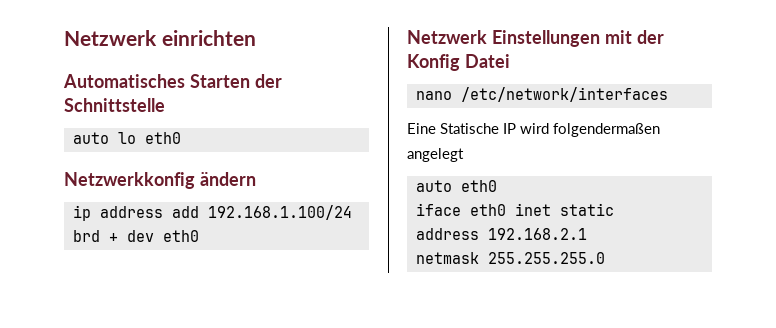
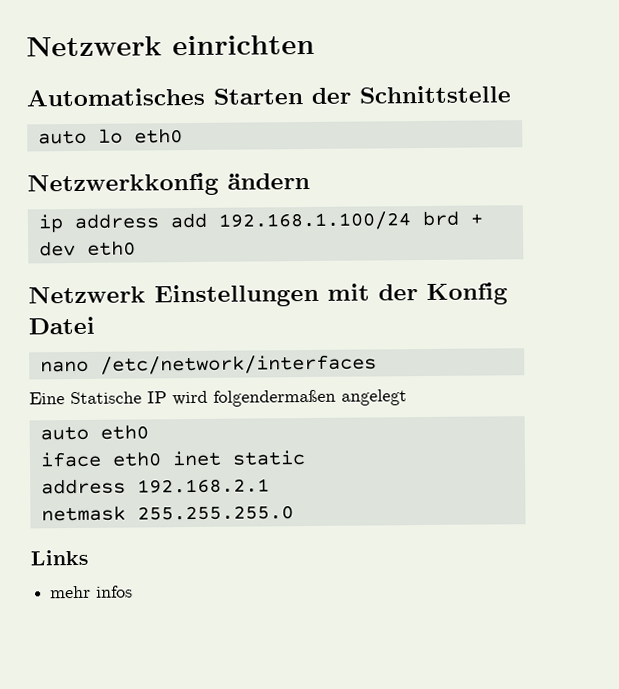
+ Links
+ mehr infos

